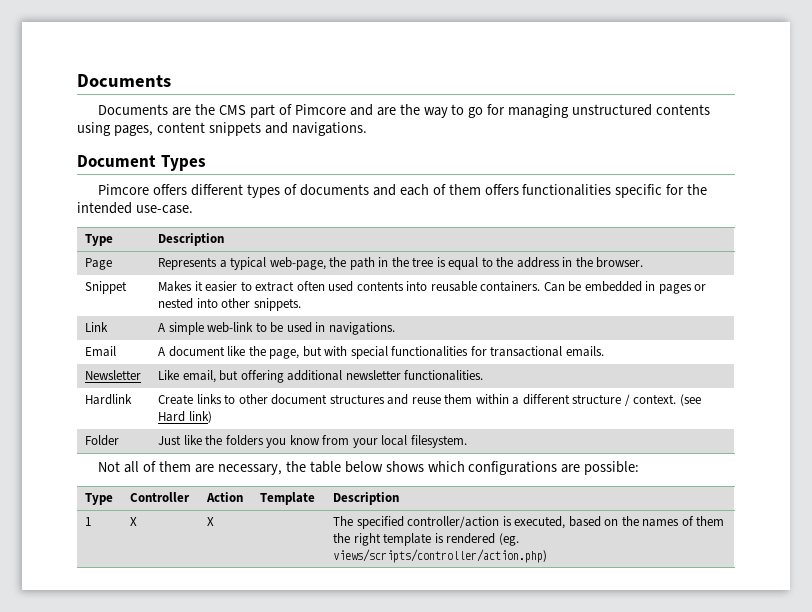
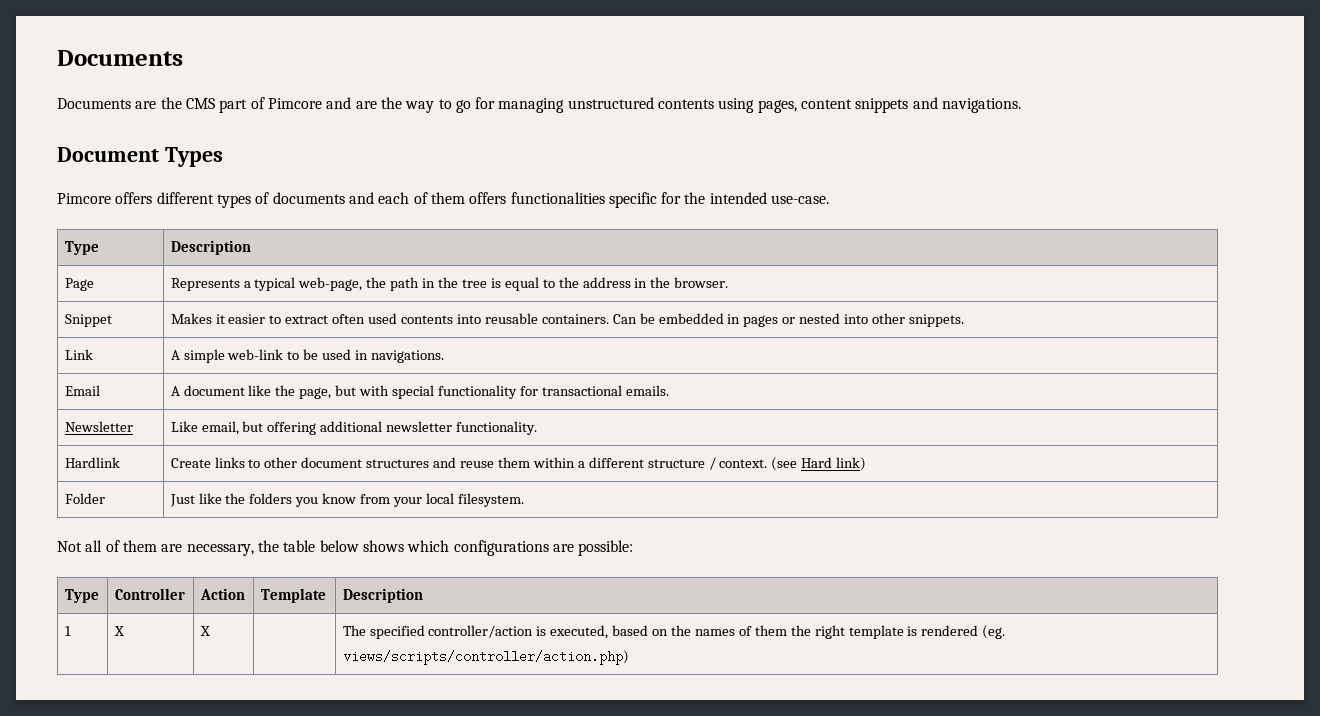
- Email | A document like the page, but with special functionalities for transactional emails.
+ Email | A document like the page, but with special functionality for transactional emails.
- Newsletter | Like email, but offering additional newsletter functionalities.
+ Newsletter | Like email, but offering additional newsletter functionality.

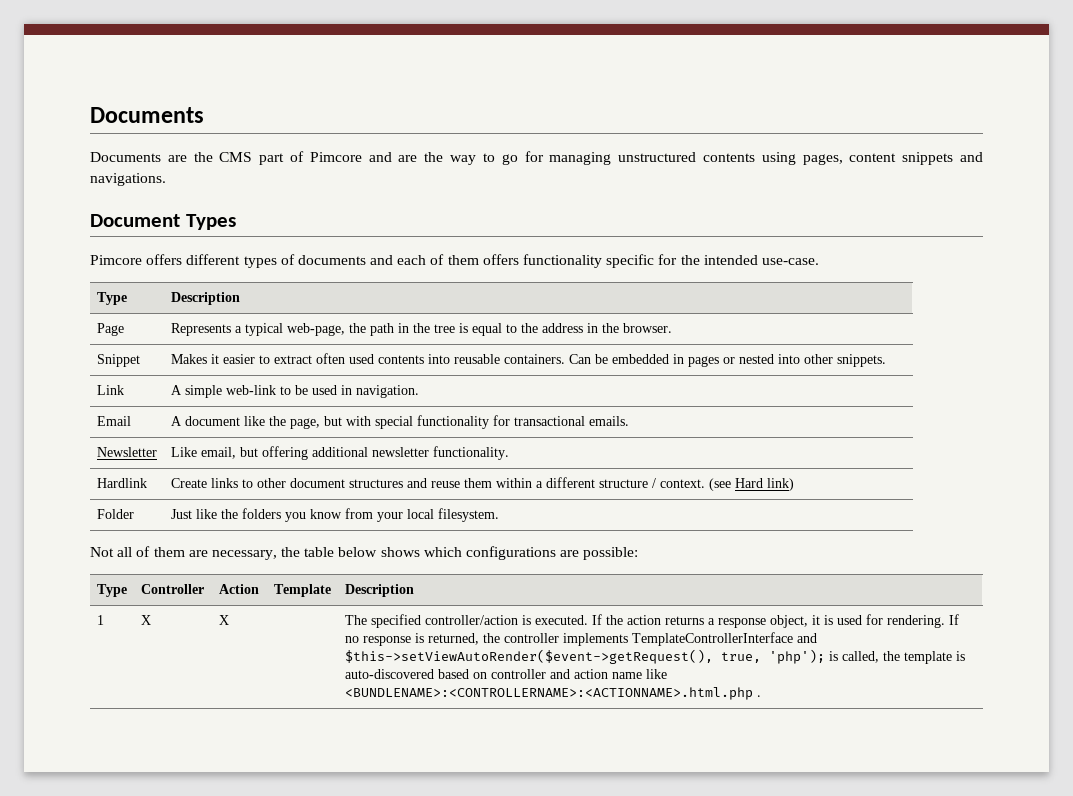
- Pimcore offers different types of documents and each of them offers functionalities specific for the intended use-case.
+ Pimcore offers different types of documents and each of them offers functionality specific for the intended use-case.
- Link | A simple web-link to be used in navigations.
+ Link | A simple web-link to be used in navigation.
- The specified controller/action is executed, based on the names of them the right template is rendered (eg. views/scripts/controller/action.php)
+ The specified controller/action is executed. If the action returns a response object, it is used for rendering. If no response is returned, the controller implements TemplateControllerInterface and $this->setViewAutoRender($event->getRequest(), true, 'php'); is called, the template is auto-discovered based on controller and action name like <BUNDLENAME>:<CONTROLLERNAME>:<ACTIONNAME>.html.php .

